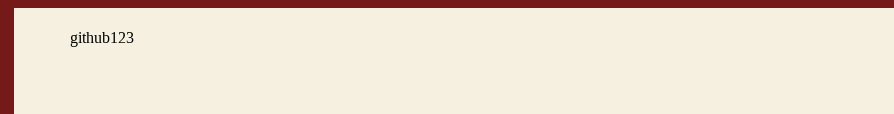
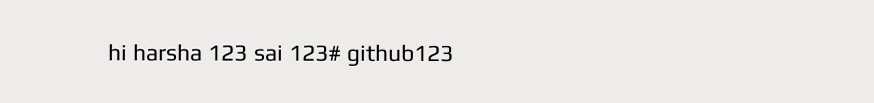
- github123
+ hi harsha 123 sai 123# github123

